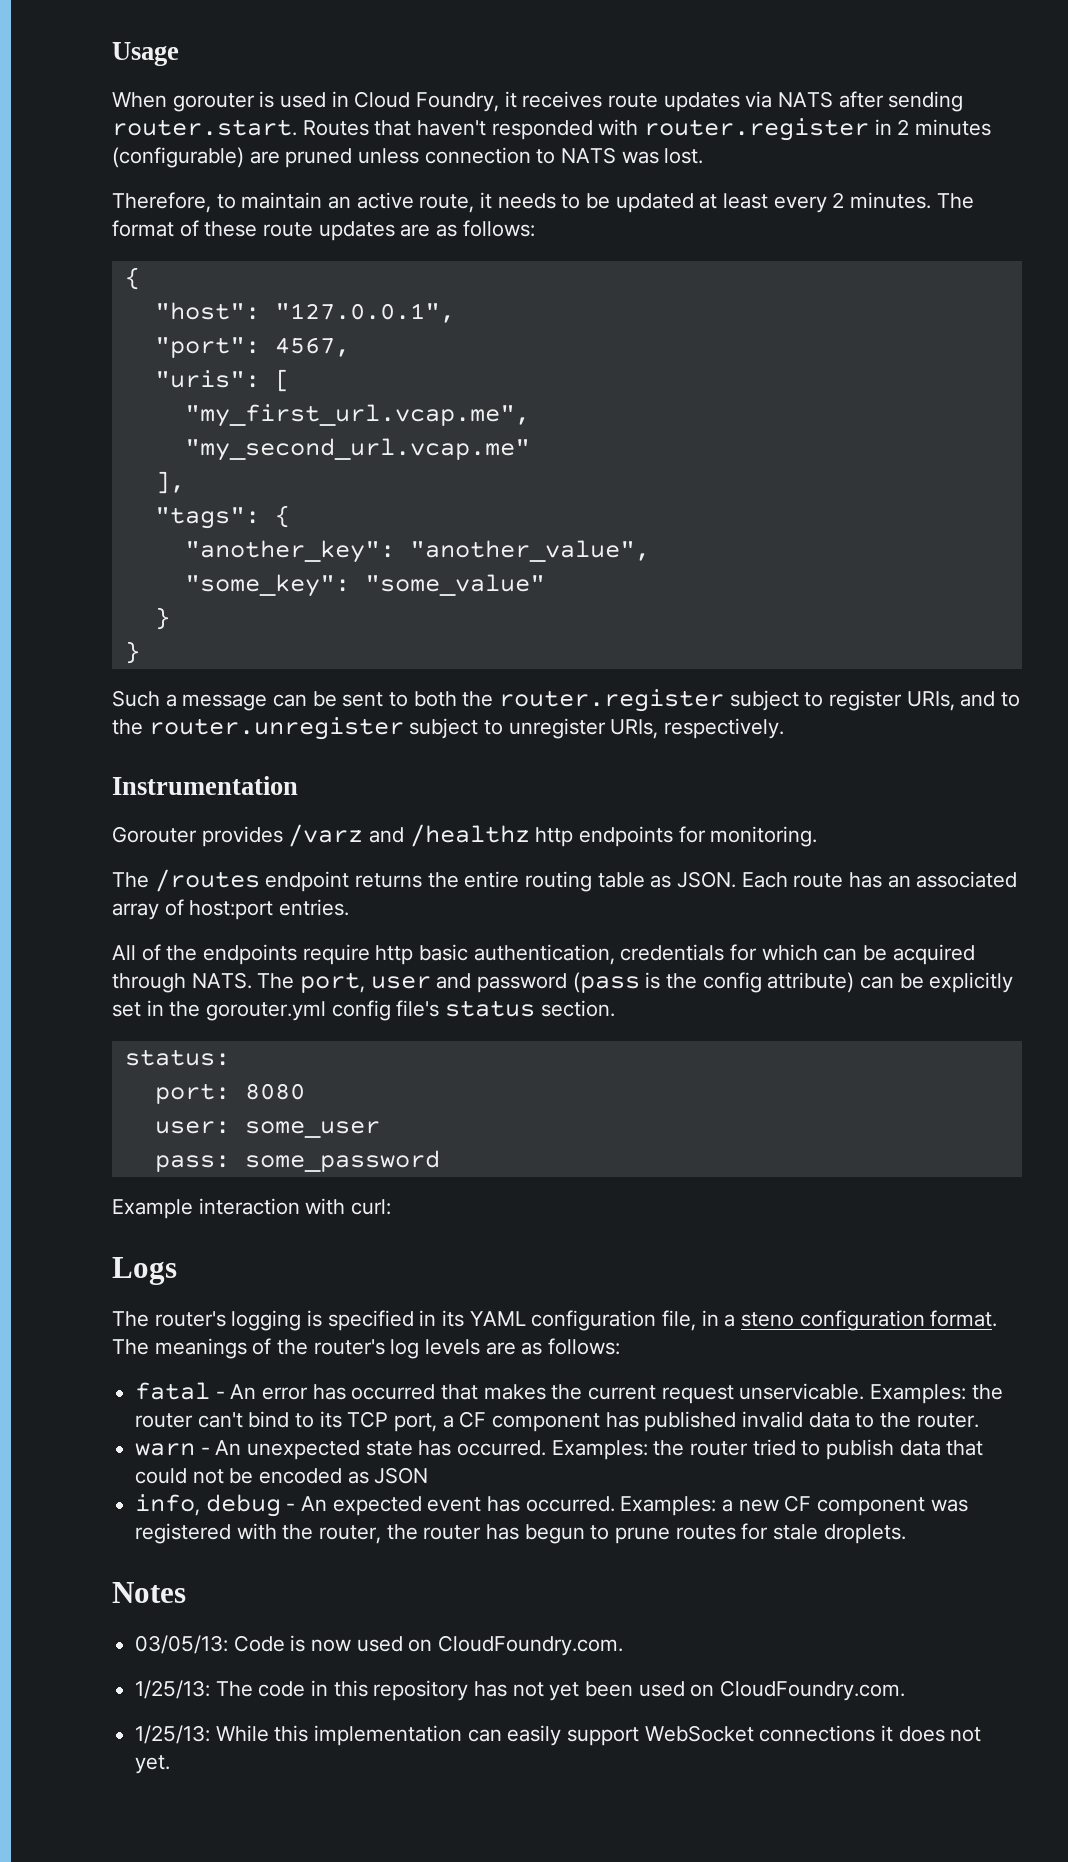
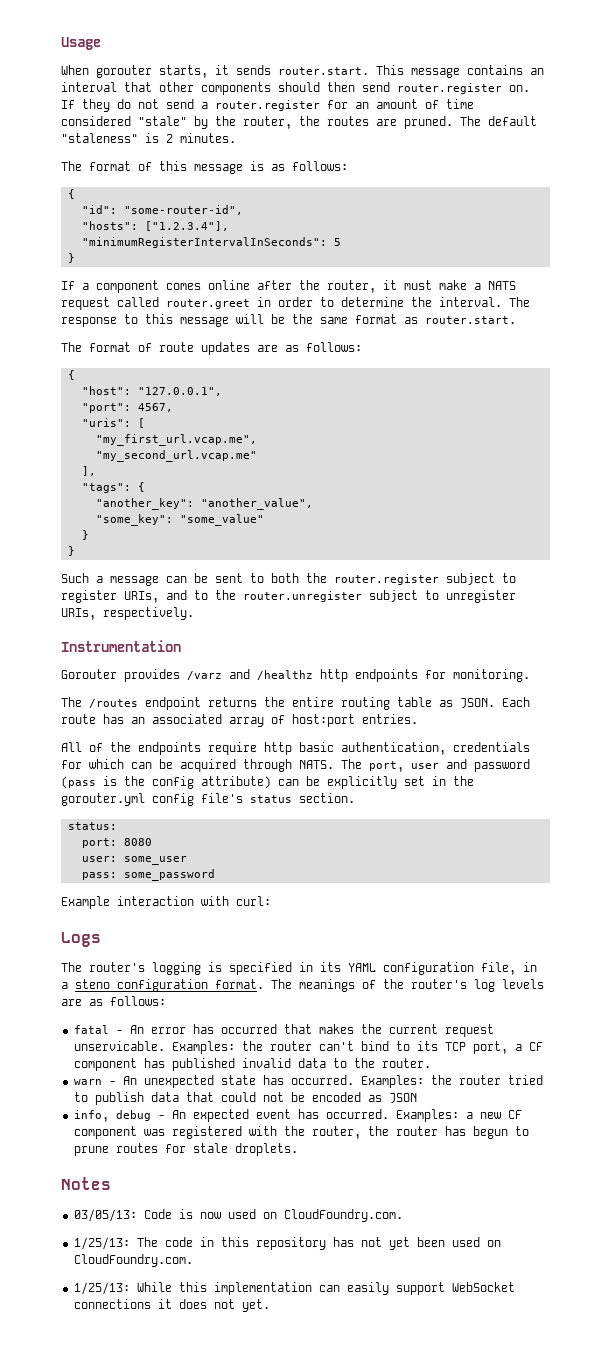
- When gorouter is used in Cloud Foundry, it receives route updates via NATS after sending router.start. Routes that haven't responded with router.register in 2 minutes (configurable) are pruned unless connection to NATS was lost.
- Therefore, to maintain an active route, it needs to be updated at least every 2 minutes. The format of these route updates are as follows:
+ When gorouter starts, it sends router.start. This message contains an interval that other components should then send router.register on. If they do not send a router.register for an amount of time considered "stale" by the router, the routes are pruned. The default "staleness" is 2 minutes.
+ The format of this message is as follows:
+ {
+ "id": "some-router-id",
+ "hosts": ["1.2.3.4"],
+ "minimumRegisterIntervalInSeconds": 5
+ }
+ If a component comes online after the router, it must make a NATS request called router.greet in order to determine the interval. The response to this message will be the same format as router.start.
+ The format of route updates are as follows:

